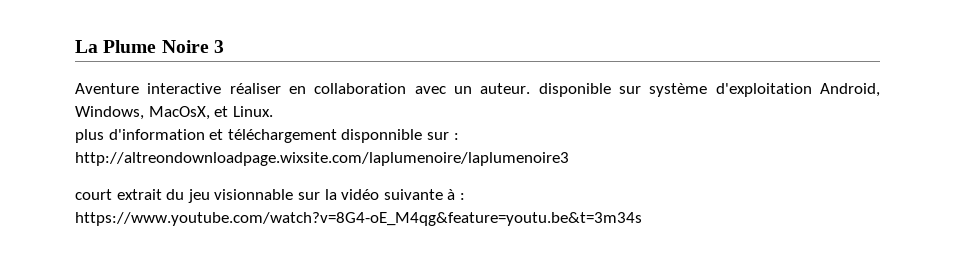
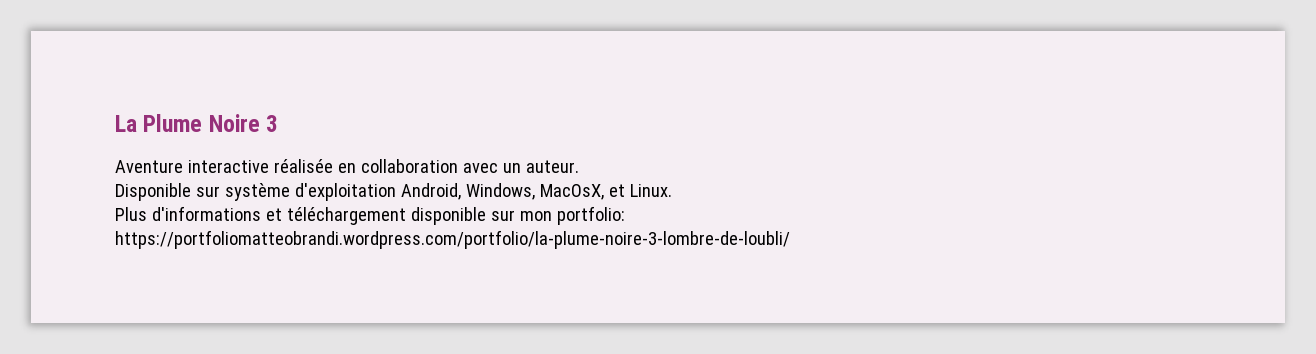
- Aventure interactive réaliser en collaboration avec un auteur. disponible sur système d'exploitation Android, Windows, MacOsX, et Linux.
+ Aventure interactive réalisée en collaboration avec un auteur.
+ Disponible sur système d'exploitation Android, Windows, MacOsX, et Linux.
- plus d'information et téléchargement disponnible sur : http://altreondownloadpage.wixsite.com/laplumenoire/laplumenoire3
- court extrait du jeu visionnable sur la vidéo suivante à : https://www.youtube.com/watch?v=8G4-oE_M4qg&feature=youtu.be&t=3m34s
+ Plus d'informations et téléchargement disponible sur mon portfolio: https://portfoliomatteobrandi.wordpress.com/portfolio/la-plume-noire-3-lombre-de-loubli/

